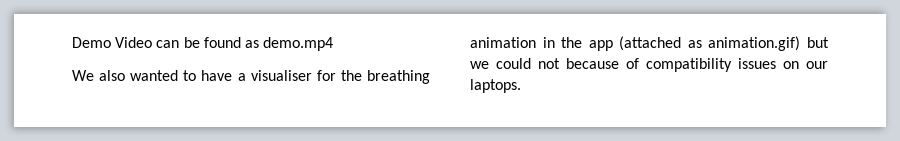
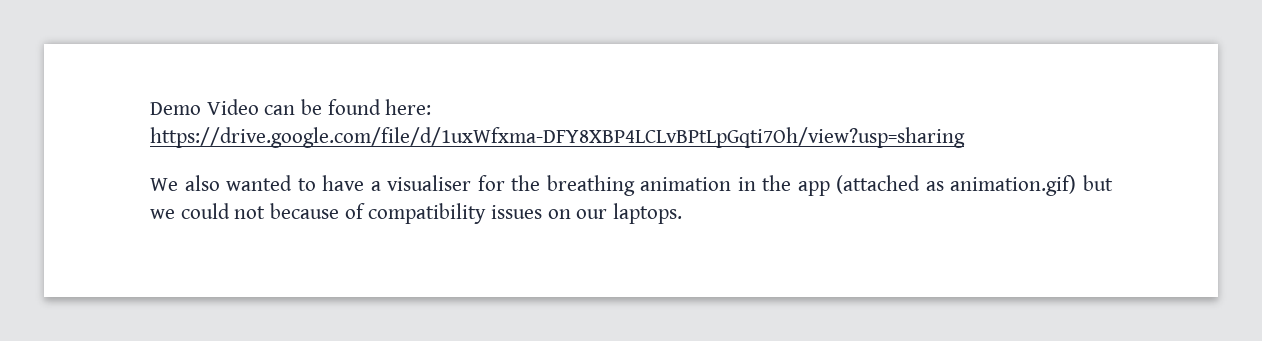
- Demo Video can be found as demo.mp4
+ Demo Video can be found here: https://drive.google.com/file/d/1uxWfxma-DFY8XBP4LCLvBPtLpGqti7Oh/view?usp=sharing

